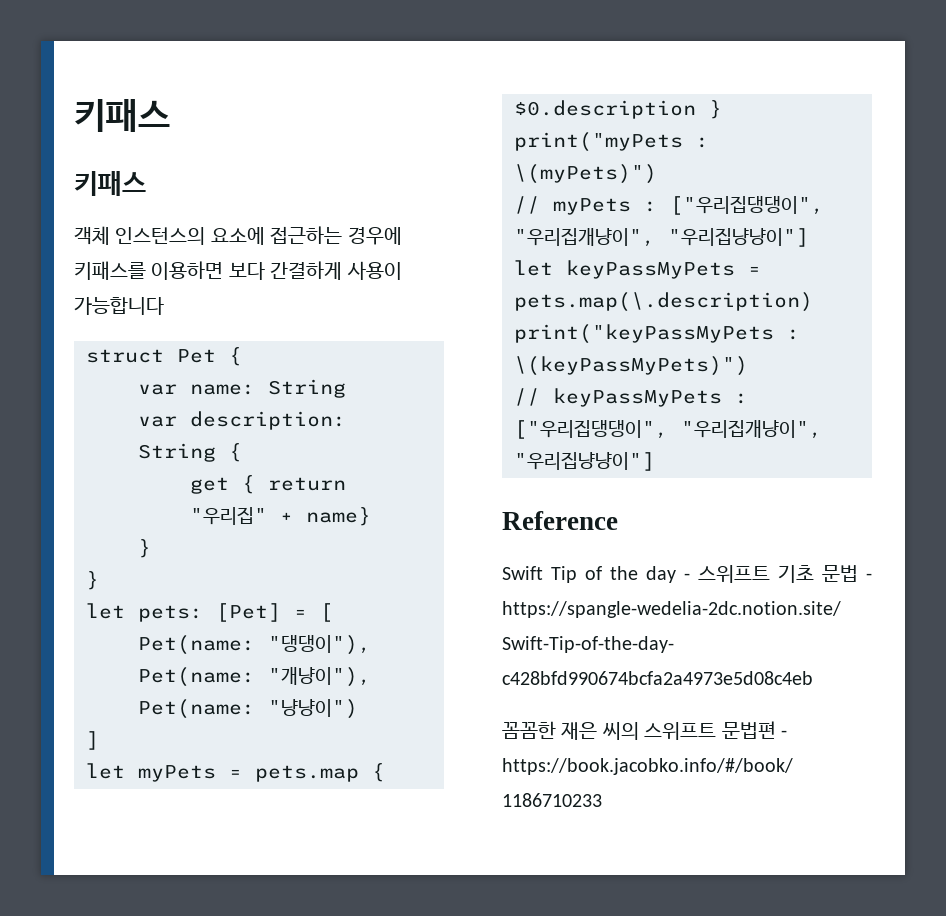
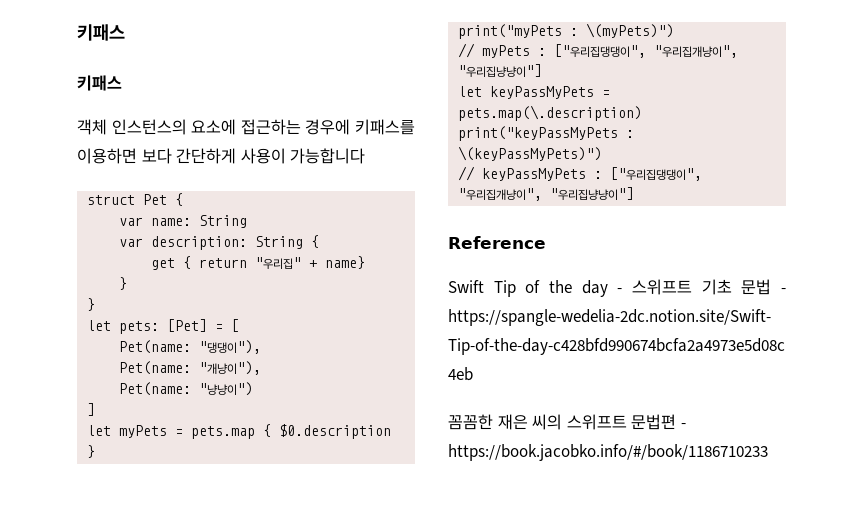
- 객체 인스턴스의 요소에 접근하는 경우에 키패스를 이용하면 보다 간결하게 사용이 가능합니다
+ 객체 인스턴스의 요소에 접근하는 경우에 키패스를 이용하면 보다 간단하게 사용이 가능합니다

